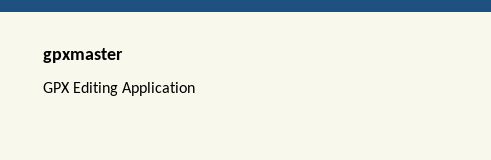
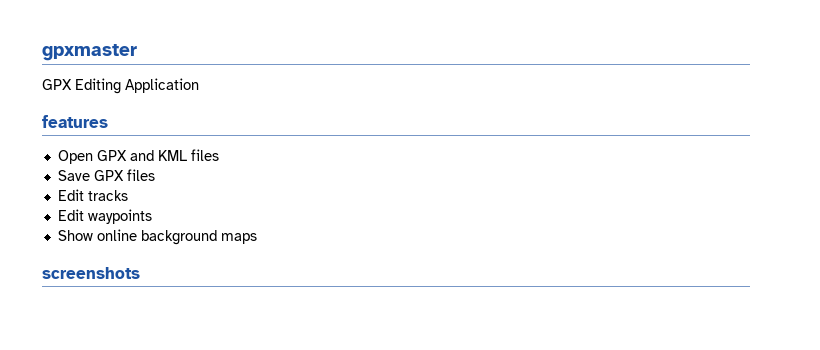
+ features
+ Open GPX and KML files
+ Save GPX files
+ Edit tracks
+ Edit waypoints
+ Show online background maps
+ screenshots

